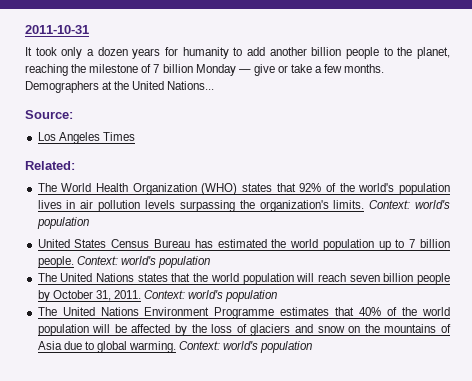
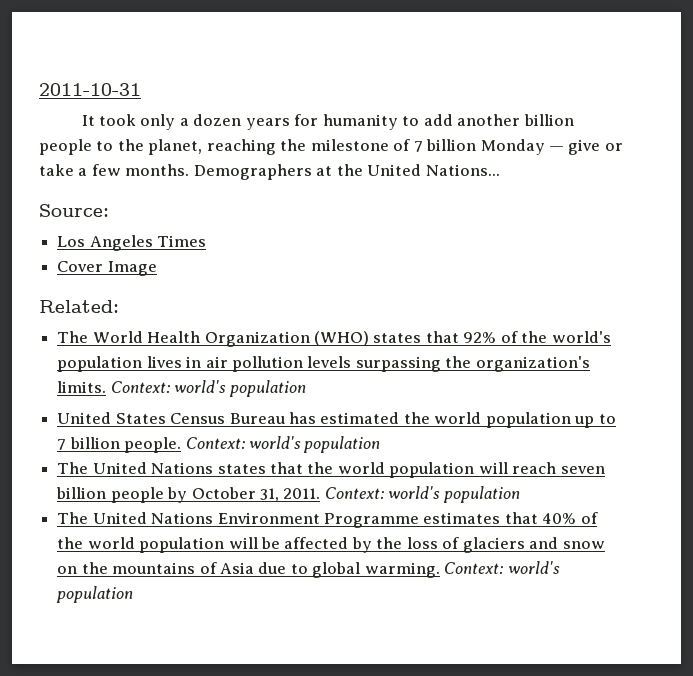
+ Cover Image

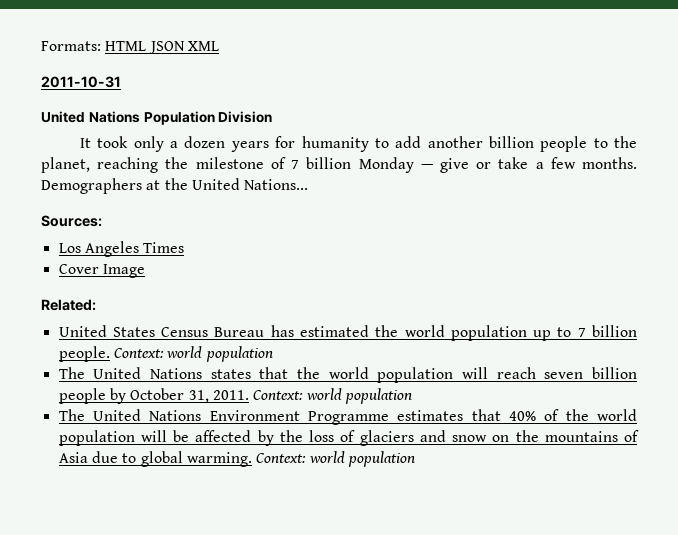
+ Formats: HTML JSON XML
  2011-10-31
+ United Nations Population Division
- Source:
+ Sources:
- The World Health Organization (WHO) states that 92% of the world's population lives in air pollution levels surpassing the organization's limits. Context: world's population
- United States Census Bureau has estimated the world population up to 7 billion people. Context: world's population
+ United States Census Bureau has estimated the world population up to 7 billion people. Context: world population
- The United Nations states that the world population will reach seven billion people by October 31, 2011. Context: world's population
+ The United Nations states that the world population will reach seven billion people by October 31, 2011. Context: world population
- The United Nations Environment Programme estimates that 40% of the world population will be affected by the loss of glaciers and snow on the mountains of Asia due to global warming. Context: world's population
+ The United Nations Environment Programme estimates that 40% of the world population will be affected by the loss of glaciers and snow on the mountains of Asia due to global warming. Context: world population

